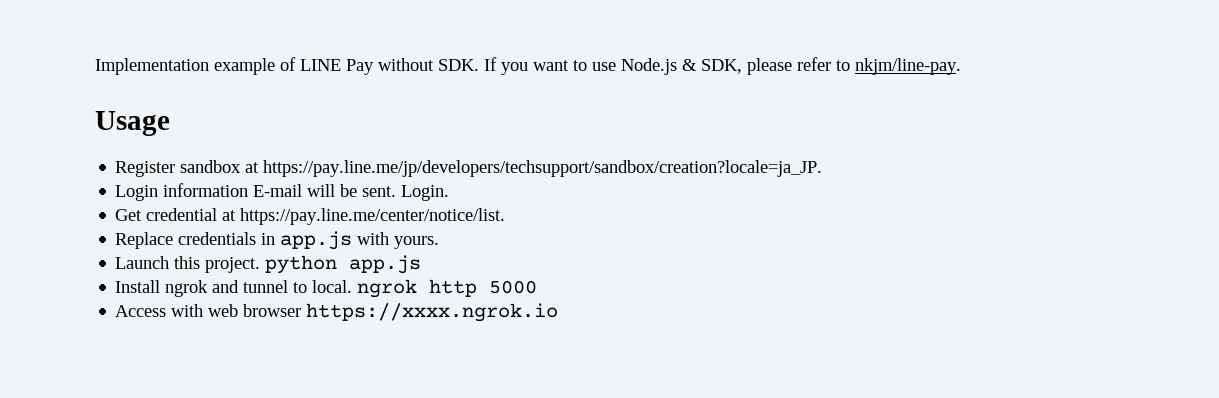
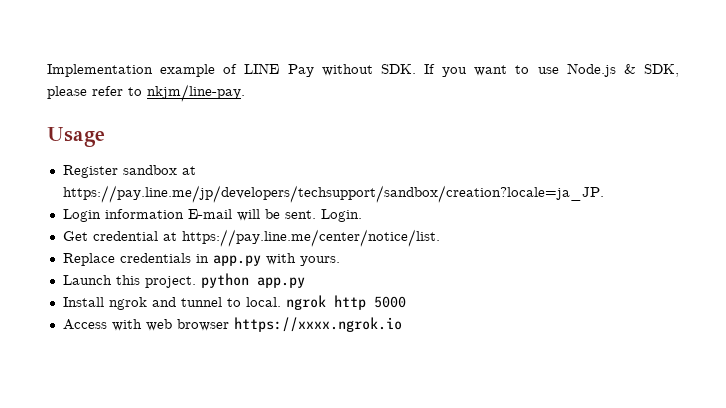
- Replace credentials in app.js with yours.
+ Replace credentials in app.py with yours.
- Launch this project. python app.js
+ Launch this project. python app.py

